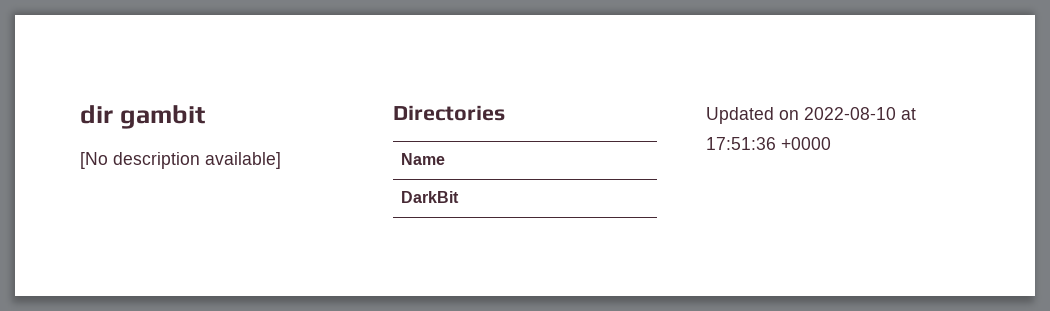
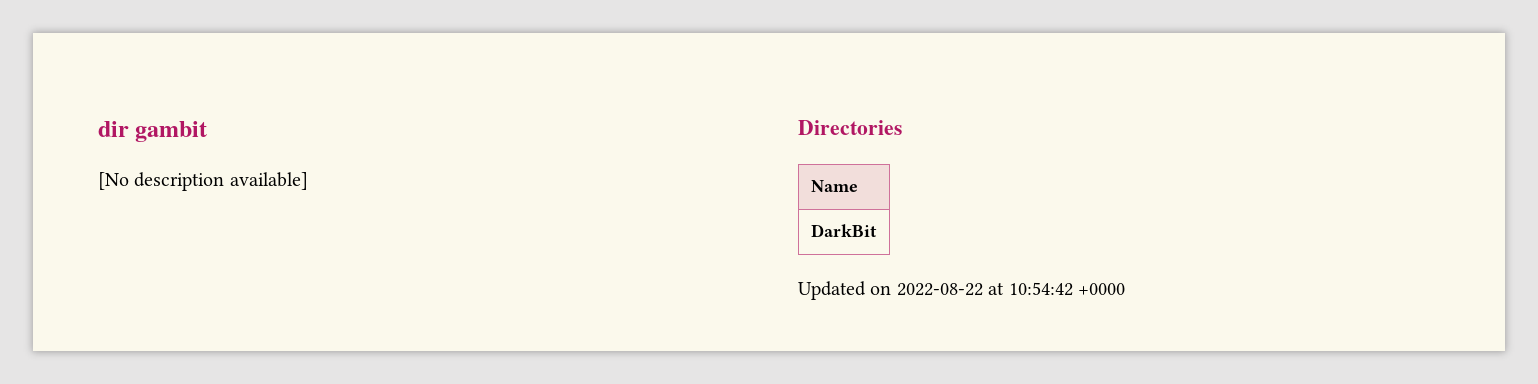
- Updated on 2022-08-10 at 17:51:36 +0000
+ Updated on 2022-08-22 at 10:54:42 +0000

